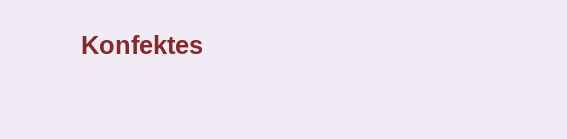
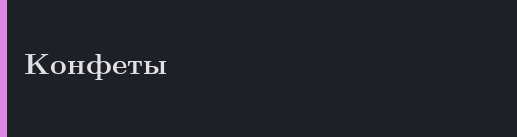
- Konfektes
+ Конфеты

